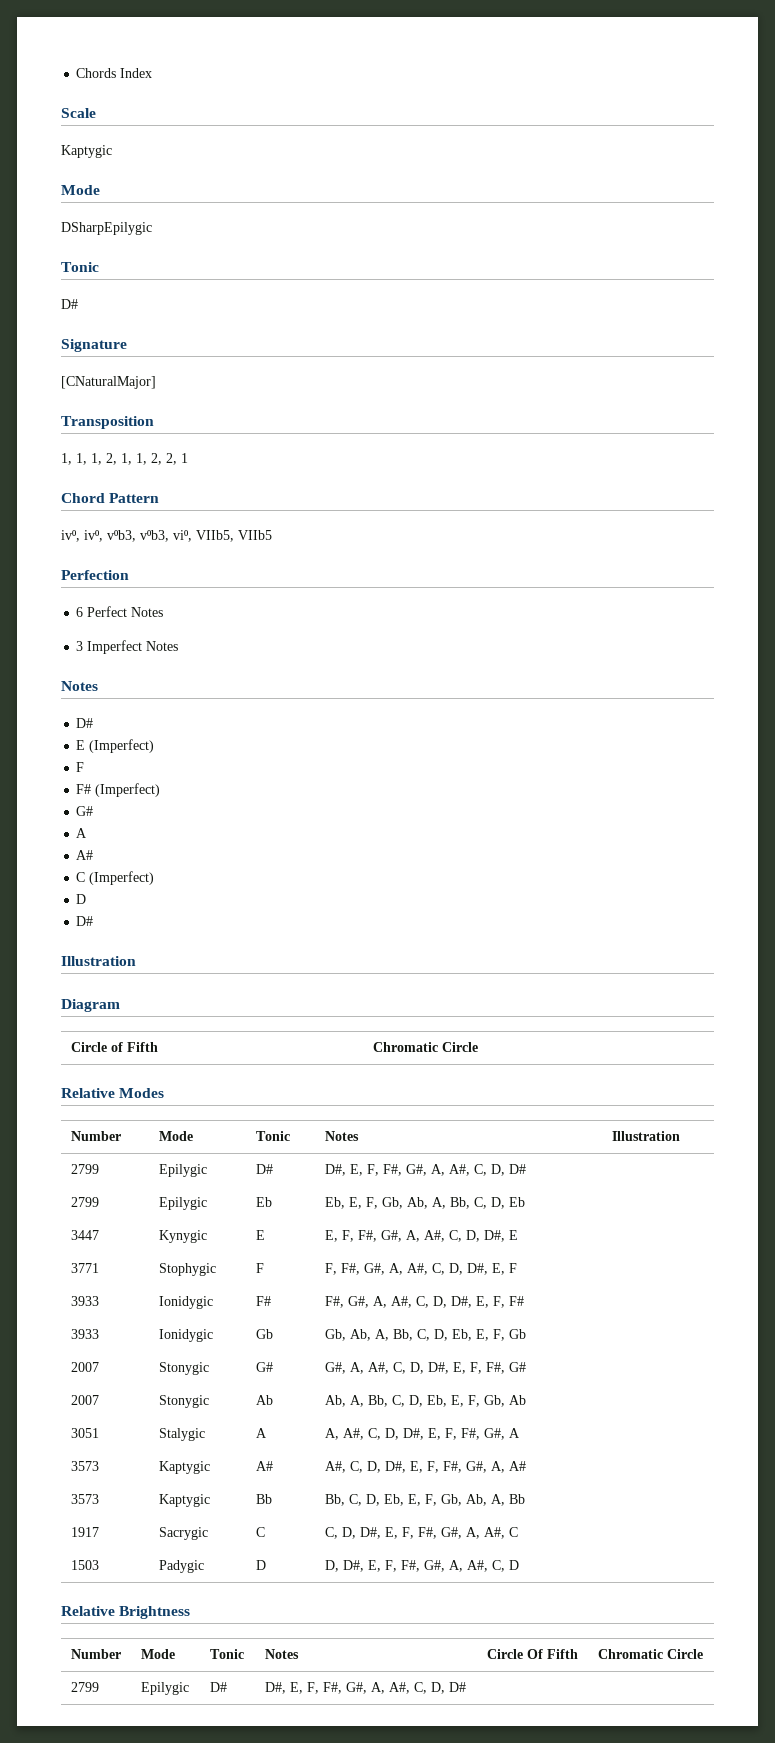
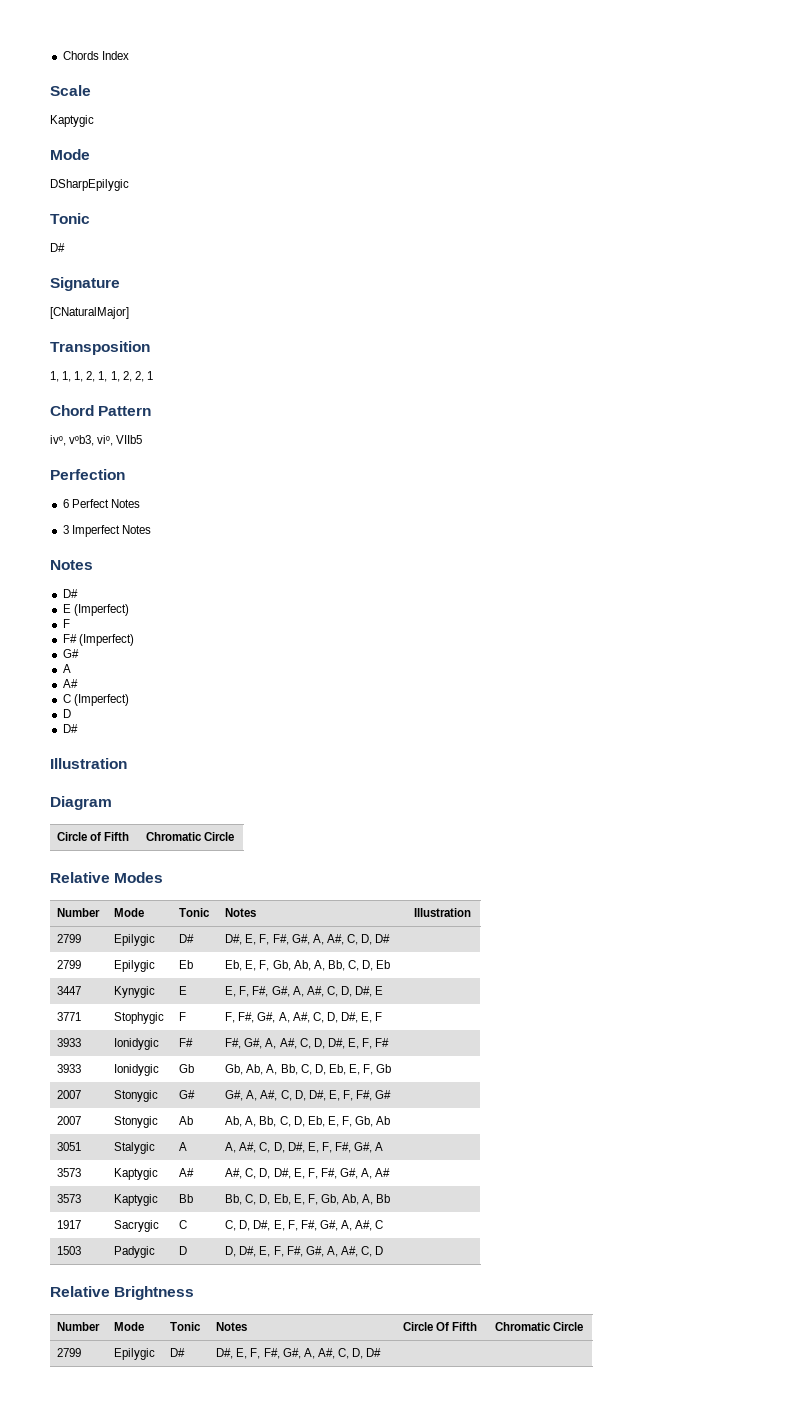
- iv⁰, iv⁰, v⁰b3, v⁰b3, vi⁰, VIIb5, VIIb5
+ iv⁰, v⁰b3, vi⁰, VIIb5

